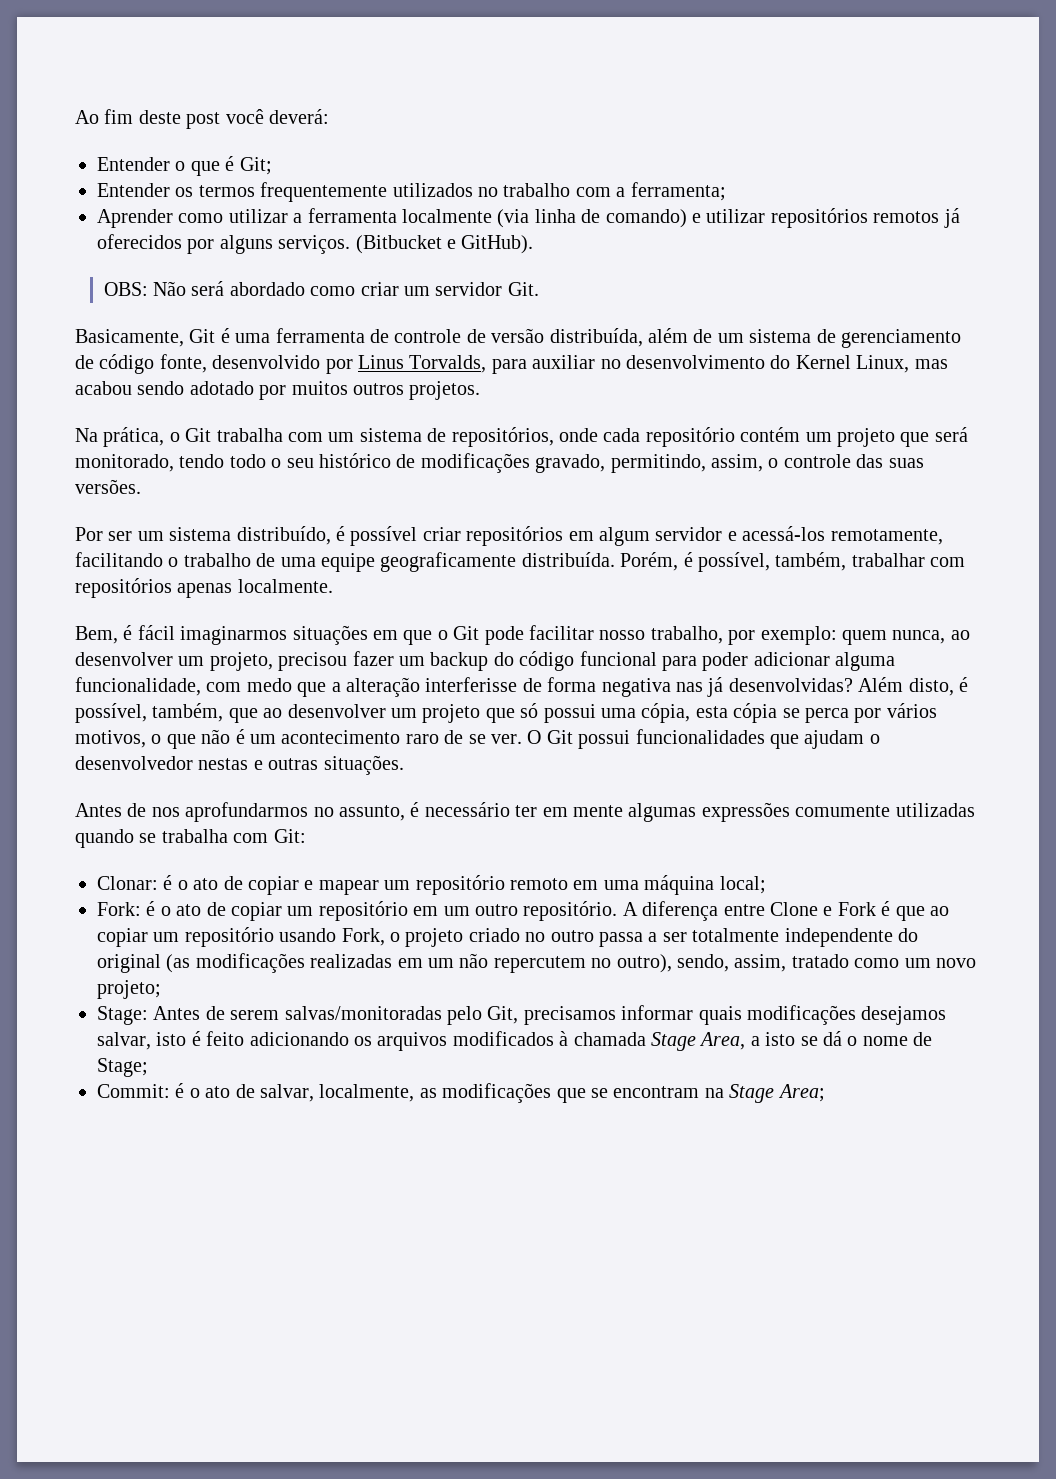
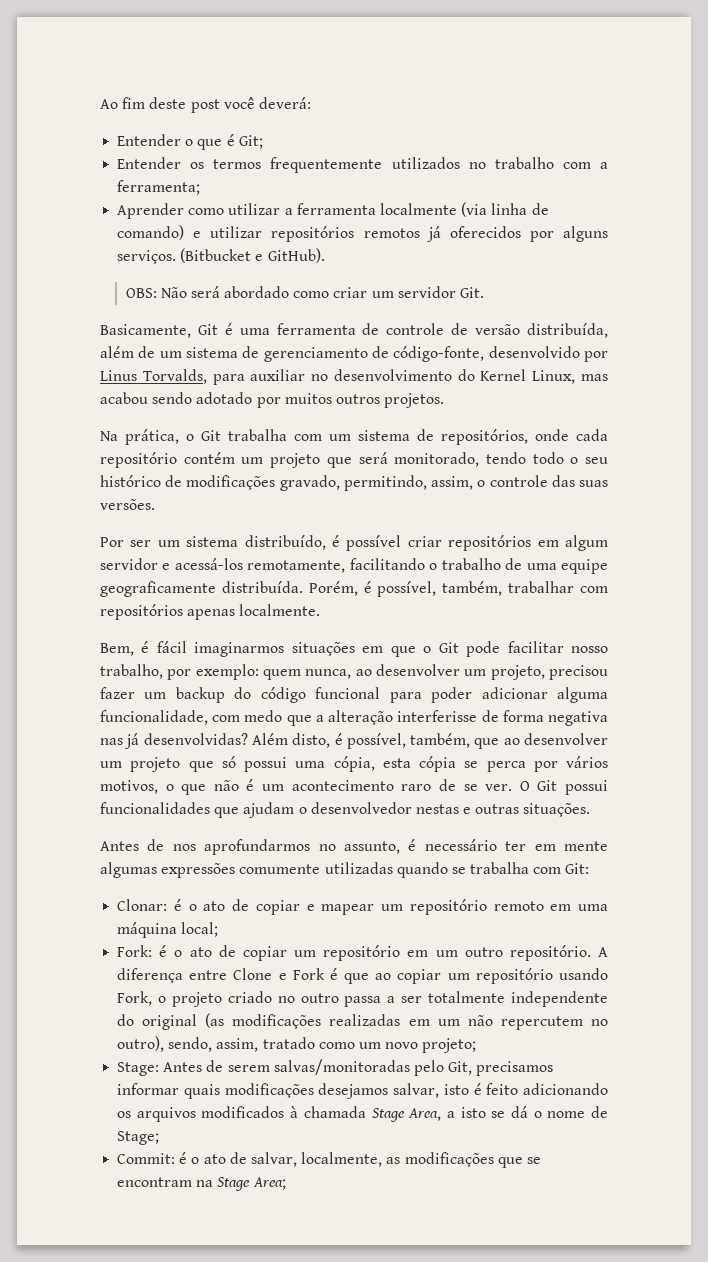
- Basicamente, Git é uma ferramenta de controle de versão distribuída, além de um sistema de gerenciamento de código fonte, desenvolvido por Linus Torvalds, para auxiliar no desenvolvimento do Kernel Linux, mas acabou sendo adotado por muitos outros projetos.
+ Basicamente, Git é uma ferramenta de controle de versão distribuída, além de um sistema de gerenciamento de código-fonte, desenvolvido por Linus Torvalds, para auxiliar no desenvolvimento do Kernel Linux, mas acabou sendo adotado por muitos outros projetos.

